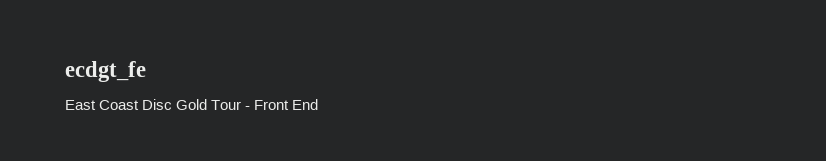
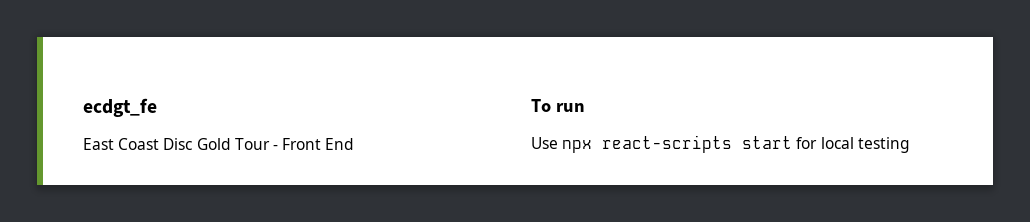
+ To run
+ Use npx react-scripts start for local testing

